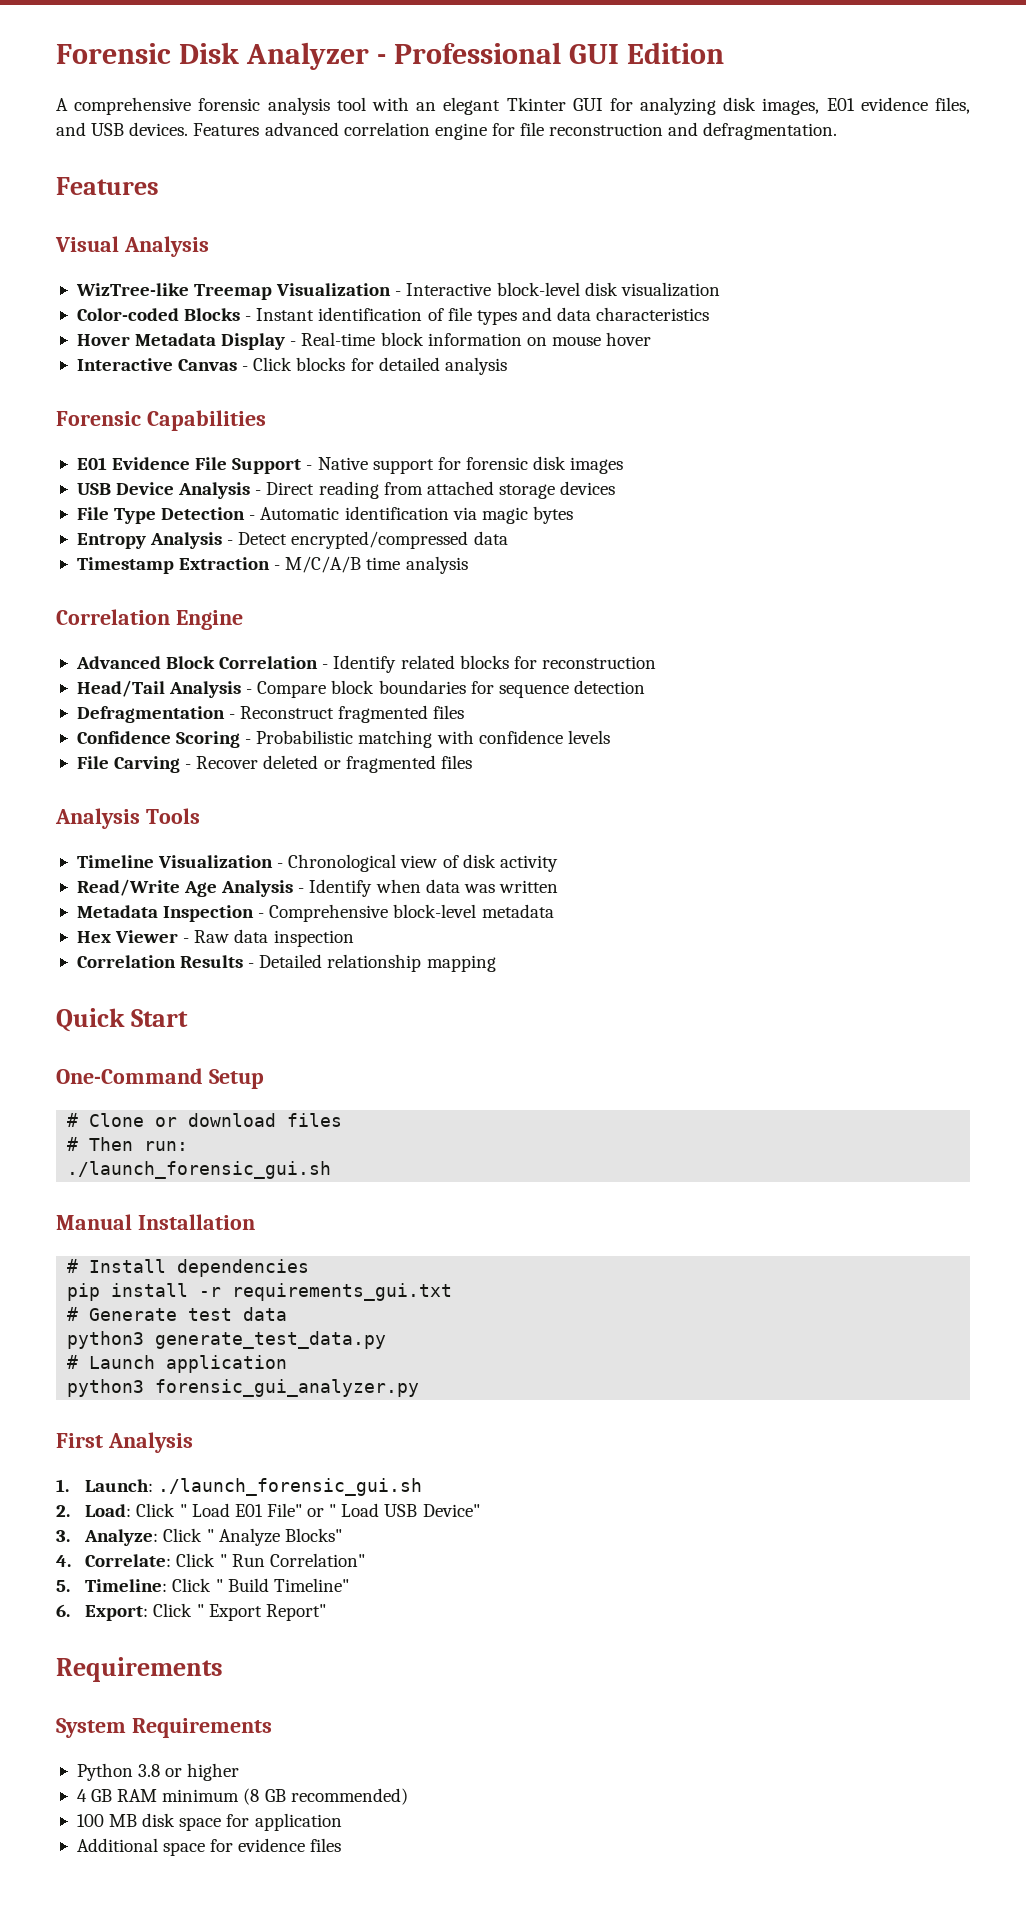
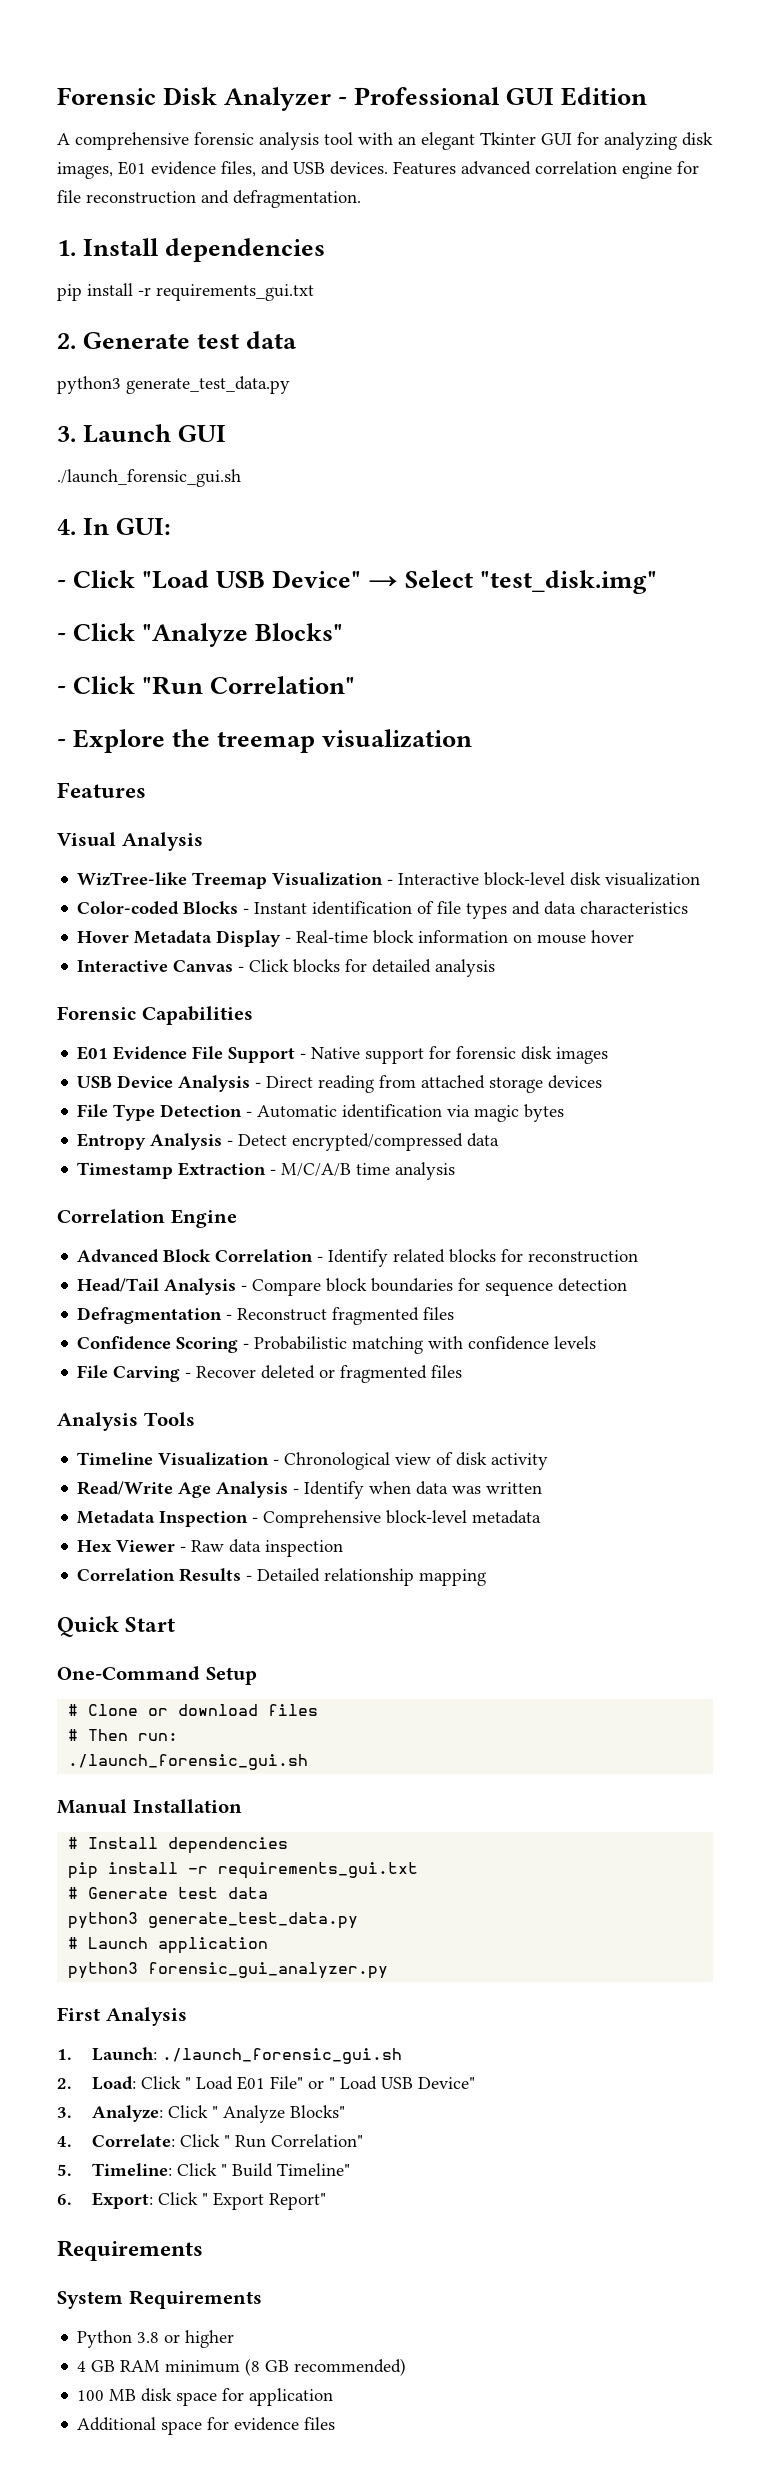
+ 1. Install dependencies
+ pip install -r requirements_gui.txt
+ 2. Generate test data
+ python3 generate_test_data.py
+ 3. Launch GUI
+ ./launch_forensic_gui.sh
+ 4. In GUI:
+ - Click "Load USB Device" → Select "test_disk.img"
+ - Click "Analyze Blocks"
+ - Click "Run Correlation"
+ - Explore the treemap visualization

